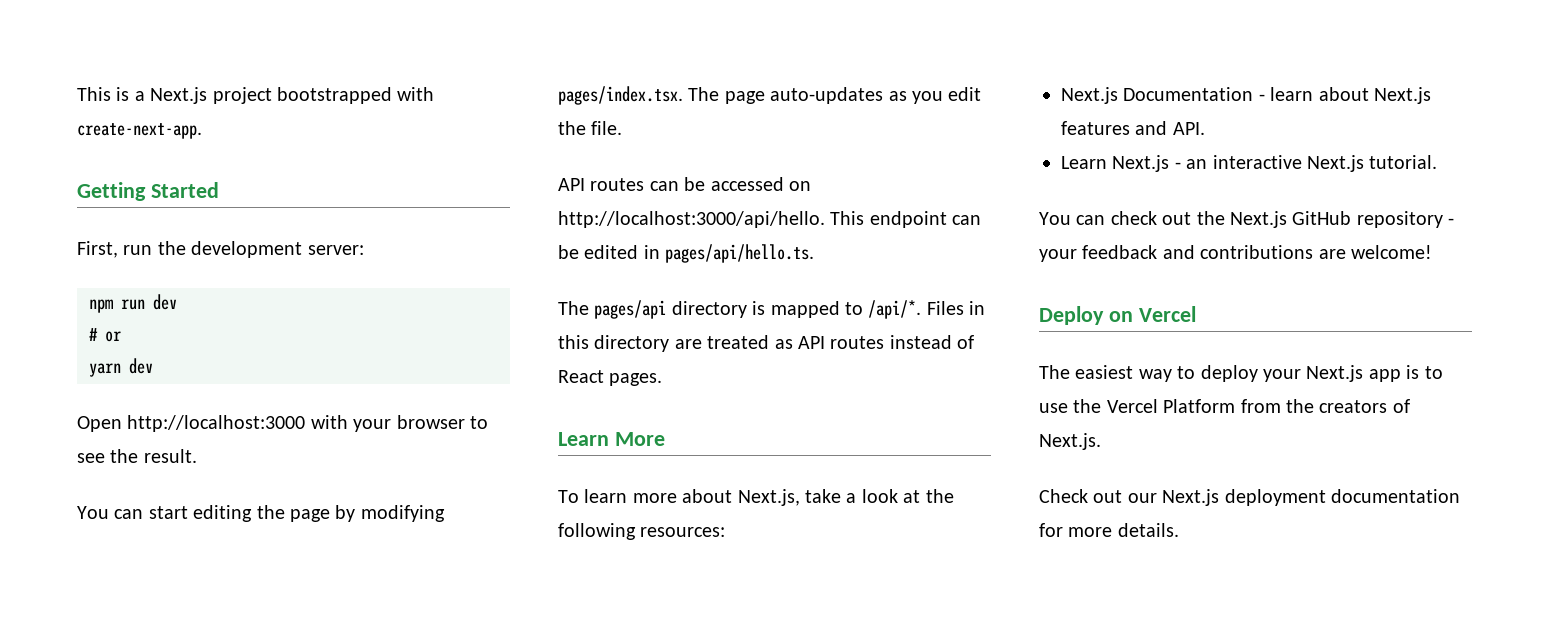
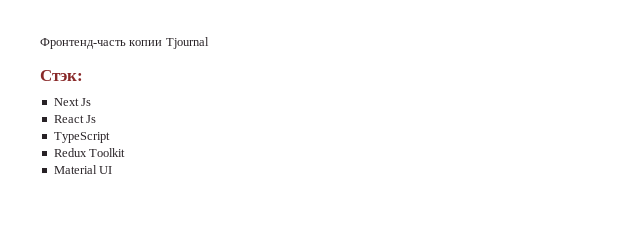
- This is a Next.js project bootstrapped with create-next-app.
- Getting Started
- First, run the development server:
- npm run dev
- # or
- yarn dev
- Open http://localhost:3000 with your browser to see the result.
- You can start editing the page by modifying pages/index.tsx. The page auto-updates as you edit the file.
- API routes can be accessed on http://localhost:3000/api/hello. This endpoint can be edited in pages/api/hello.ts.
- The pages/api directory is mapped to /api/*. Files in this directory are treated as API routes instead of React pages.
- Learn More
- To learn more about Next.js, take a look at the following resources:
- Next.js Documentation - learn about Next.js features and API.
- Learn Next.js - an interactive Next.js tutorial.
- You can check out the Next.js GitHub repository - your feedback and contributions are welcome!
- Deploy on Vercel
- The easiest way to deploy your Next.js app is to use the Vercel Platform from the creators of Next.js.
- Check out our Next.js deployment documentation for more details.
+ Фронтенд-часть копии Tjournal
+ Стэк:
+ Next Js
+ React Js
+ TypeScript
+ Redux Toolkit
+ Material UI

